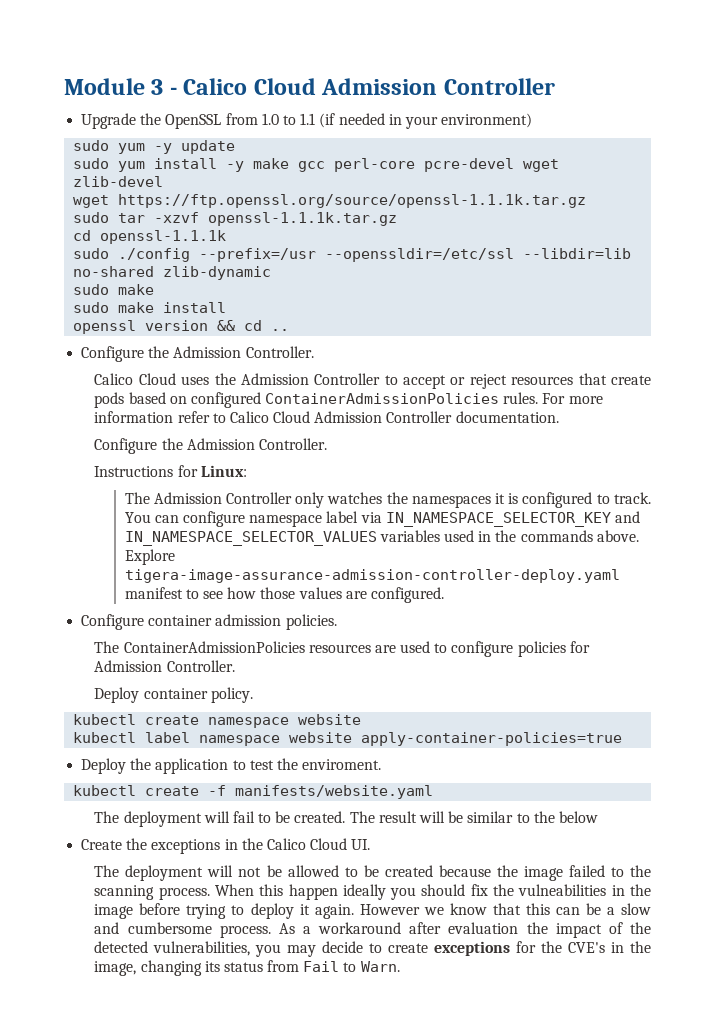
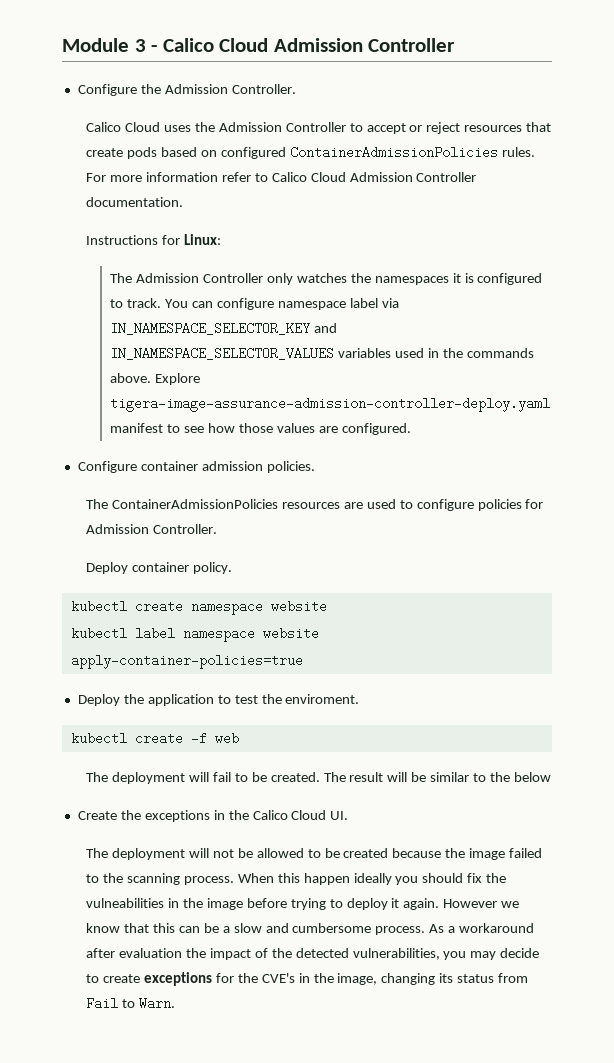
- Upgrade the OpenSSL from 1.0 to 1.1 (if needed in your environment)
- sudo yum -y update
- sudo yum install -y make gcc perl-core pcre-devel wget zlib-devel
- wget https://ftp.openssl.org/source/openssl-1.1.1k.tar.gz
- sudo tar -xzvf openssl-1.1.1k.tar.gz
- cd openssl-1.1.1k
- sudo ./config --prefix=/usr --openssldir=/etc/ssl --libdir=lib no-shared zlib-dynamic
- sudo make
- sudo make install
- openssl version && cd ..
  For more information refer to Calico Cloud Admission Controller documentation.
- Configure the Admission Controller.
- kubectl create -f manifests/website.yaml
+ kubectl create -f web

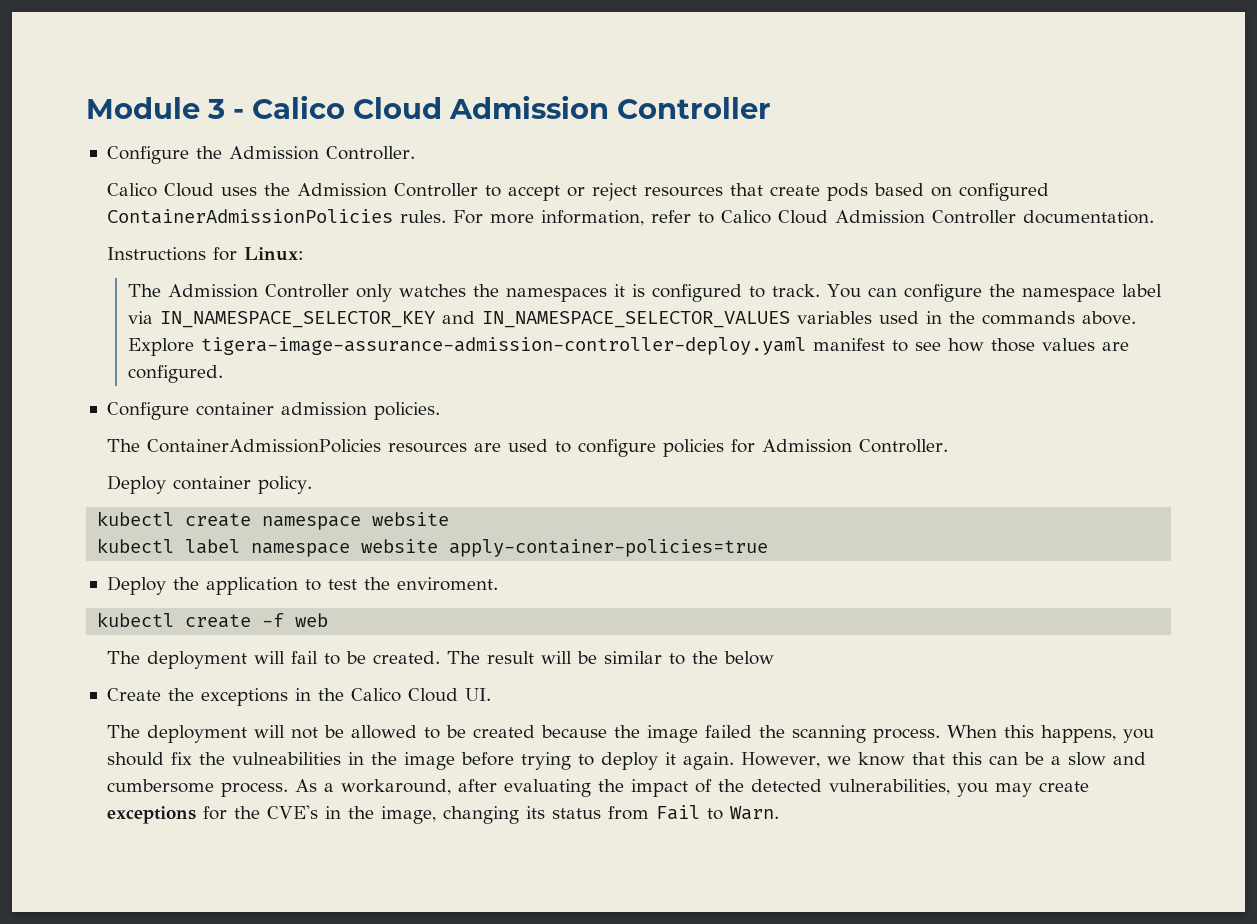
- For more information refer to Calico Cloud Admission Controller documentation.
+ For more information, refer to Calico Cloud Admission Controller documentation.
- You can configure namespace label via IN_NAMESPACE_SELECTOR_KEY and IN_NAMESPACE_SELECTOR_VALUES variables used in the commands above.
+ You can configure the namespace label via IN_NAMESPACE_SELECTOR_KEY and IN_NAMESPACE_SELECTOR_VALUES variables used in the commands above.
- The deployment will not be allowed to be created because the image failed to the scanning process.
+ The deployment will not be allowed to be created because the image failed the scanning process.
- When this happen ideally you should fix the vulneabilities in the image before trying to deploy it again.
+ When this happens, you should fix the vulneabilities in the image before trying to deploy it again.
- However we know that this can be a slow and cumbersome process.
+ However, we know that this can be a slow and cumbersome process.
- As a workaround after evaluation the impact of the detected vulnerabilities, you may decide to create exceptions for the CVE's in the image, changing its status from Fail to Warn.
+ As a workaround, after evaluating the impact of the detected vulnerabilities, you may create exceptions for the CVE's in the image, changing its status from Fail to Warn.

